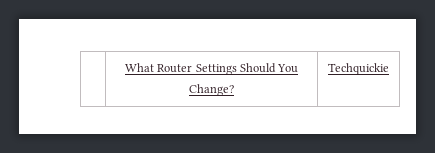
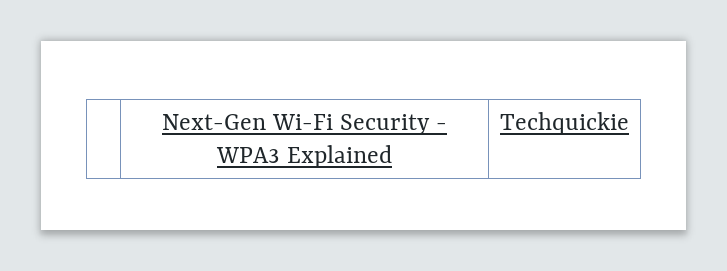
- | What Router Settings Should You Change? | Techquickie
+ | Next-Gen Wi-Fi Security - WPA3 Explained | Techquickie

